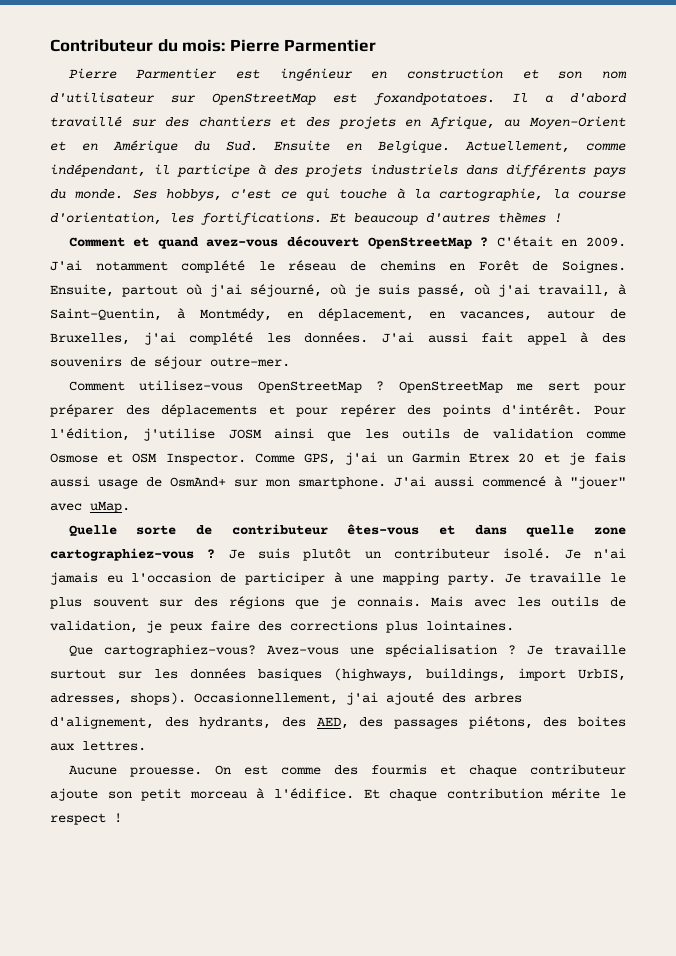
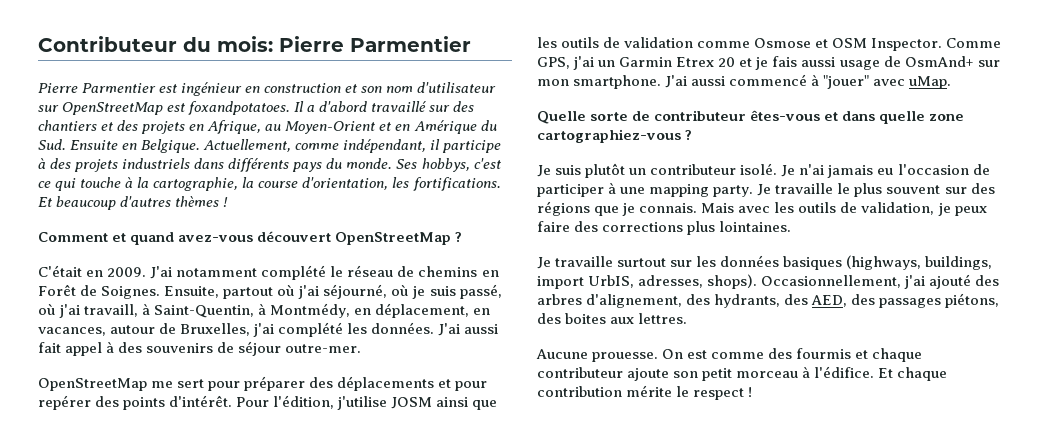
- Comment et quand avez-vous découvert OpenStreetMap ? C'était en 2009.
+ Comment et quand avez-vous découvert OpenStreetMap ?
+ C'était en 2009.
- Comment utilisez-vous OpenStreetMap ?
- Quelle sorte de contributeur êtes-vous et dans quelle zone cartographiez-vous ? Je suis plutôt un contributeur isolé.
+ Quelle sorte de contributeur êtes-vous et dans quelle zone cartographiez-vous ?
+ Je suis plutôt un contributeur isolé.
- Que cartographiez-vous? Avez-vous une spécialisation ?

